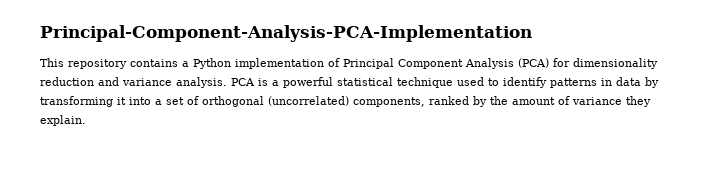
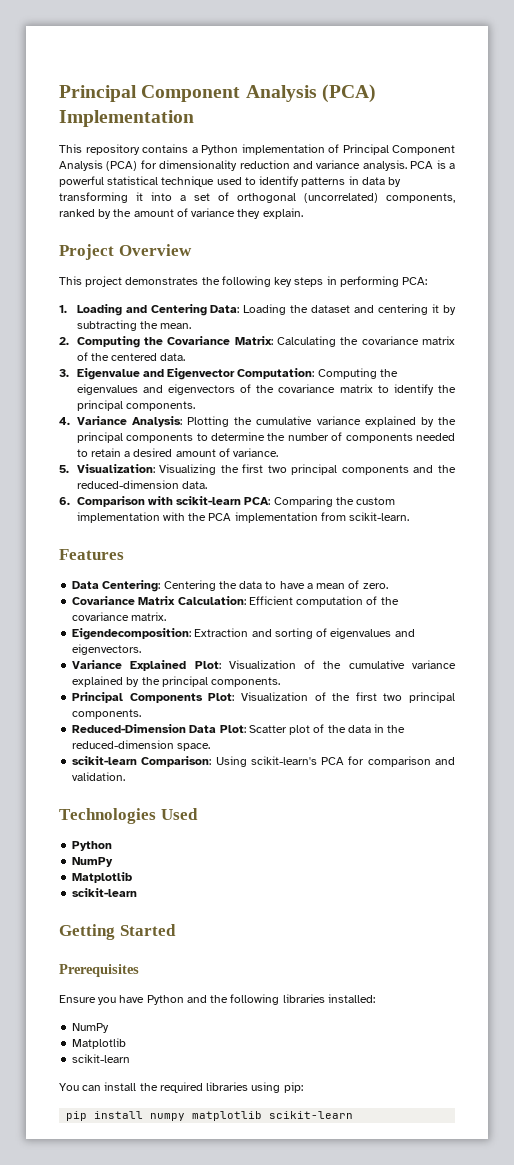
- Principal-Component-Analysis-PCA-Implementation
+ Principal Component Analysis (PCA) Implementation
+ Project Overview
+ This project demonstrates the following key steps in performing PCA:
+ 1. Loading and Centering Data: Loading the dataset and centering it by subtracting the mean.
+ 2. Computing the Covariance Matrix: Calculating the covariance matrix of the centered data.
+ 3. Eigenvalue and Eigenvector Computation: Computing the eigenvalues and eigenvectors of the covariance matrix to identify the principal components.
+ 4. Variance Analysis: Plotting the cumulative variance explained by the principal components to determine the number of components needed to retain a desired amount of variance.
+ 5. Visualization: Visualizing the first two principal components and the reduced-dimension data.
+ 6. Comparison with scikit-learn PCA: Comparing the custom implementation with the PCA implementation from scikit-learn.
+ Features
+ Data Centering: Centering the data to have a mean of zero.
+ Covariance Matrix Calculation: Efficient computation of the covariance matrix.
+ Eigendecomposition: Extraction and sorting of eigenvalues and eigenvectors.
+ Variance Explained Plot: Visualization of the cumulative variance explained by the principal components.
+ Principal Components Plot: Visualization of the first two principal components.
+ Reduced-Dimension Data Plot: Scatter plot of the data in the reduced-dimension space.
+ scikit-learn Comparison: Using scikit-learn's PCA for comparison and validation.
+ Technologies Used
+ Python
+ NumPy
+ Matplotlib
+ scikit-learn
+ Getting Started
+ Prerequisites
+ Ensure you have Python and the following libraries installed:
+ NumPy
+ Matplotlib
+ scikit-learn
+ You can install the required libraries using pip:
+ pip install numpy matplotlib scikit-learn

